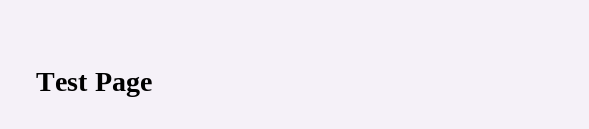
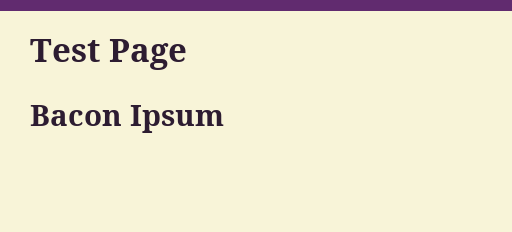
+ Bacon Ipsum

